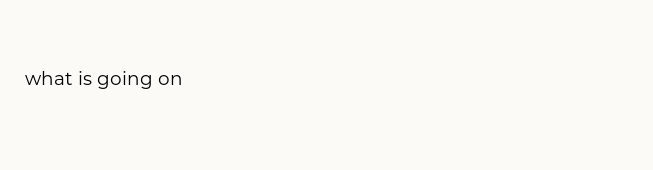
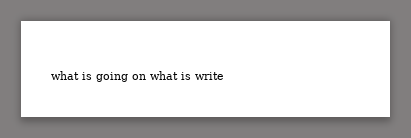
- what is going on
+ what is going on what is write

